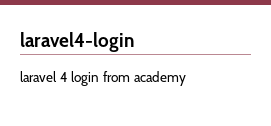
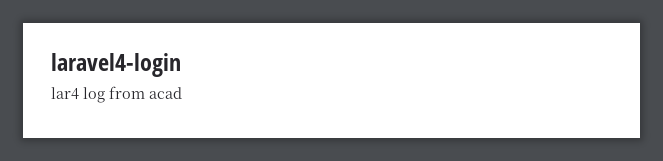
- laravel 4 login from academy
+ lar4 log from acad

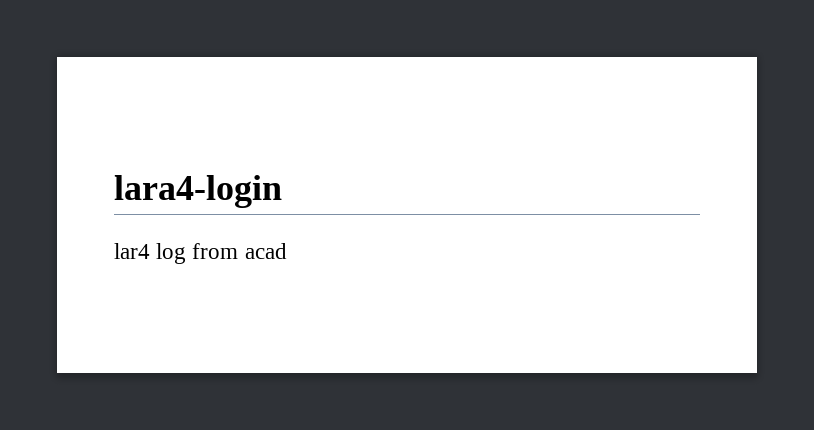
- laravel4-login
+ lara4-login

